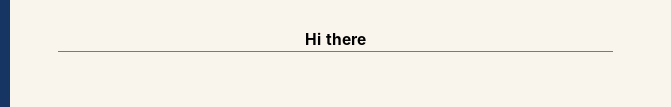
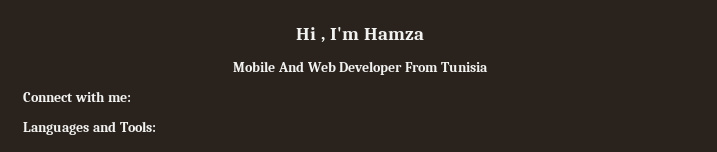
- Hi there
+ Hi , I'm Hamza
+ Mobile And Web Developer From Tunisia
+ Connect with me:
+ Languages and Tools:

